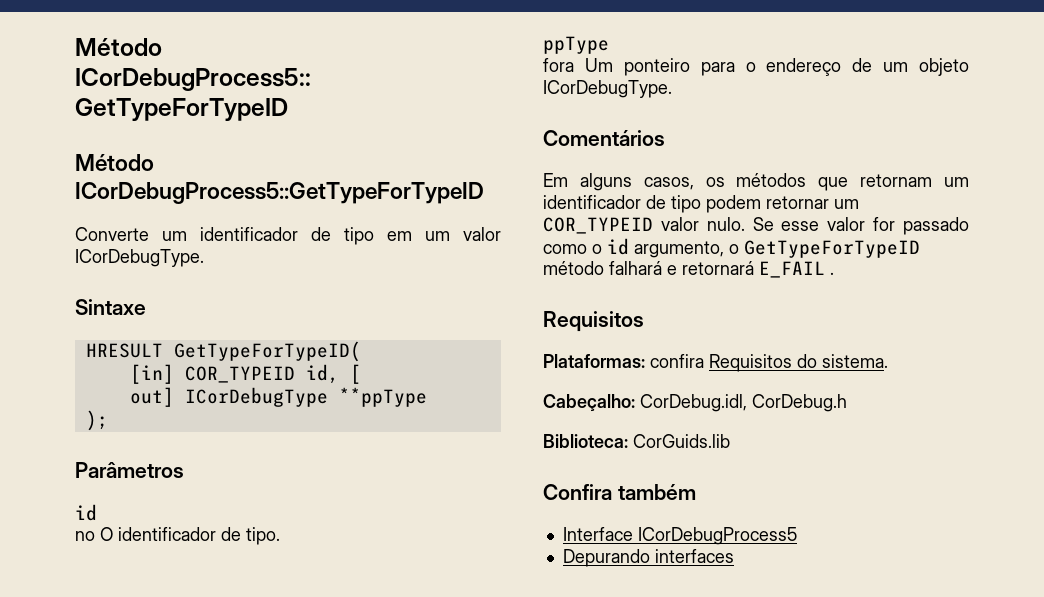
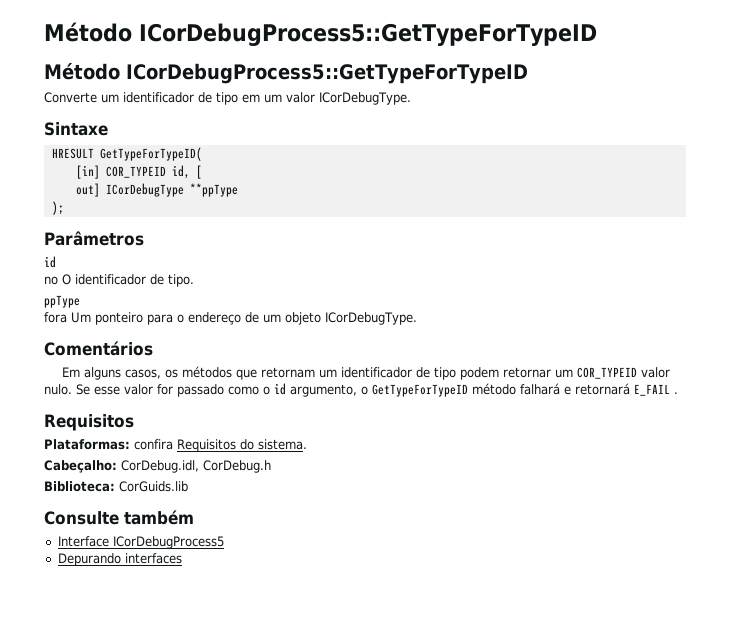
- Confira também
+ Consulte também

